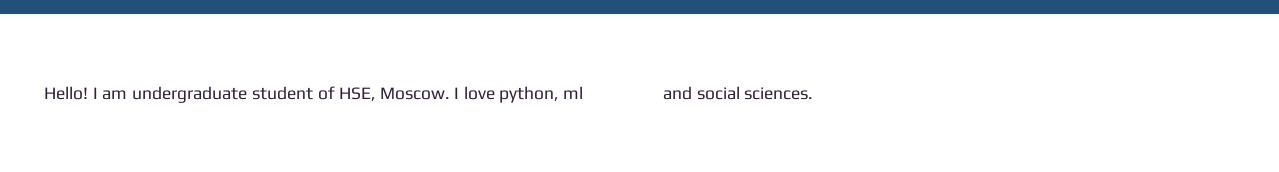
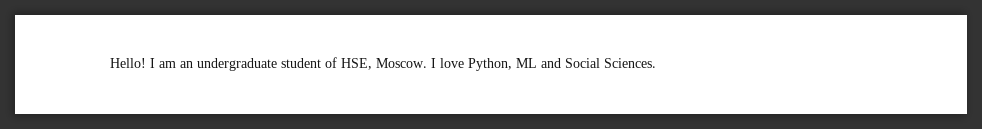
- I am undergraduate student of HSE, Moscow.
+ I am an undergraduate student of HSE, Moscow.
- I love python, ml and social sciences.
+ I love Python, ML and Social Sciences.

